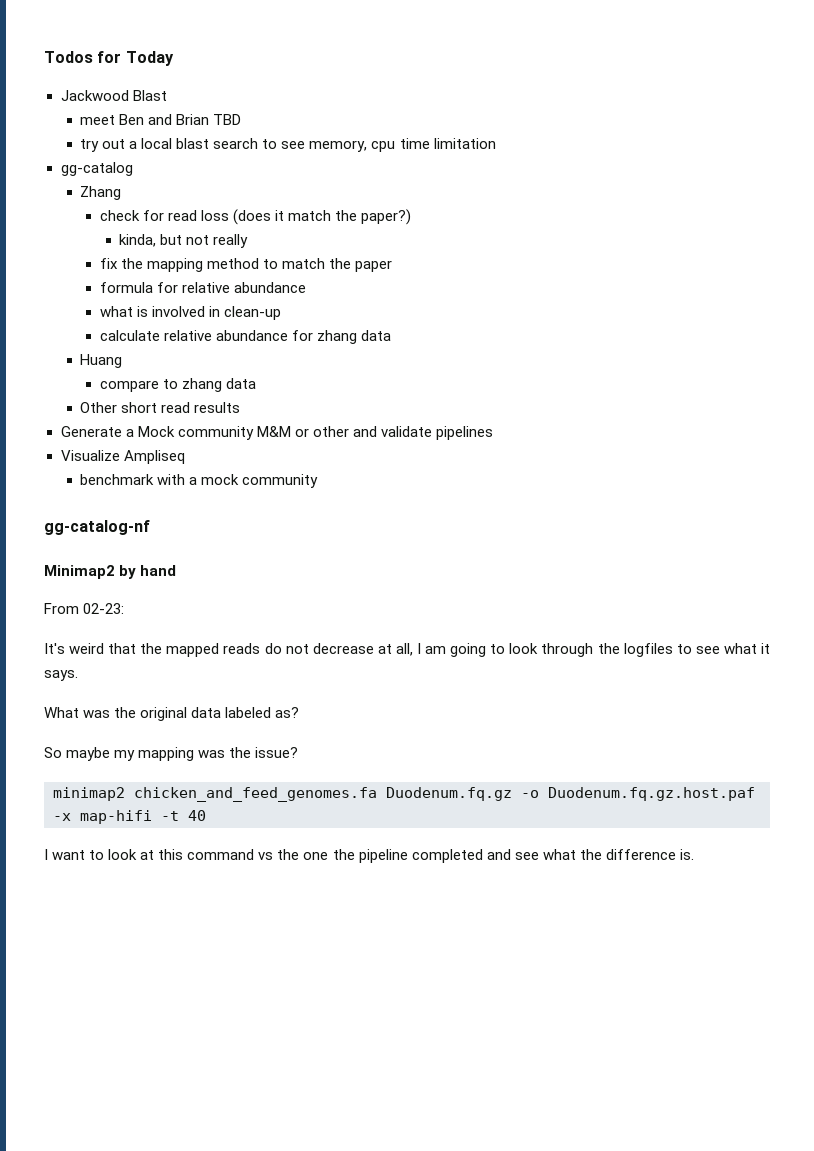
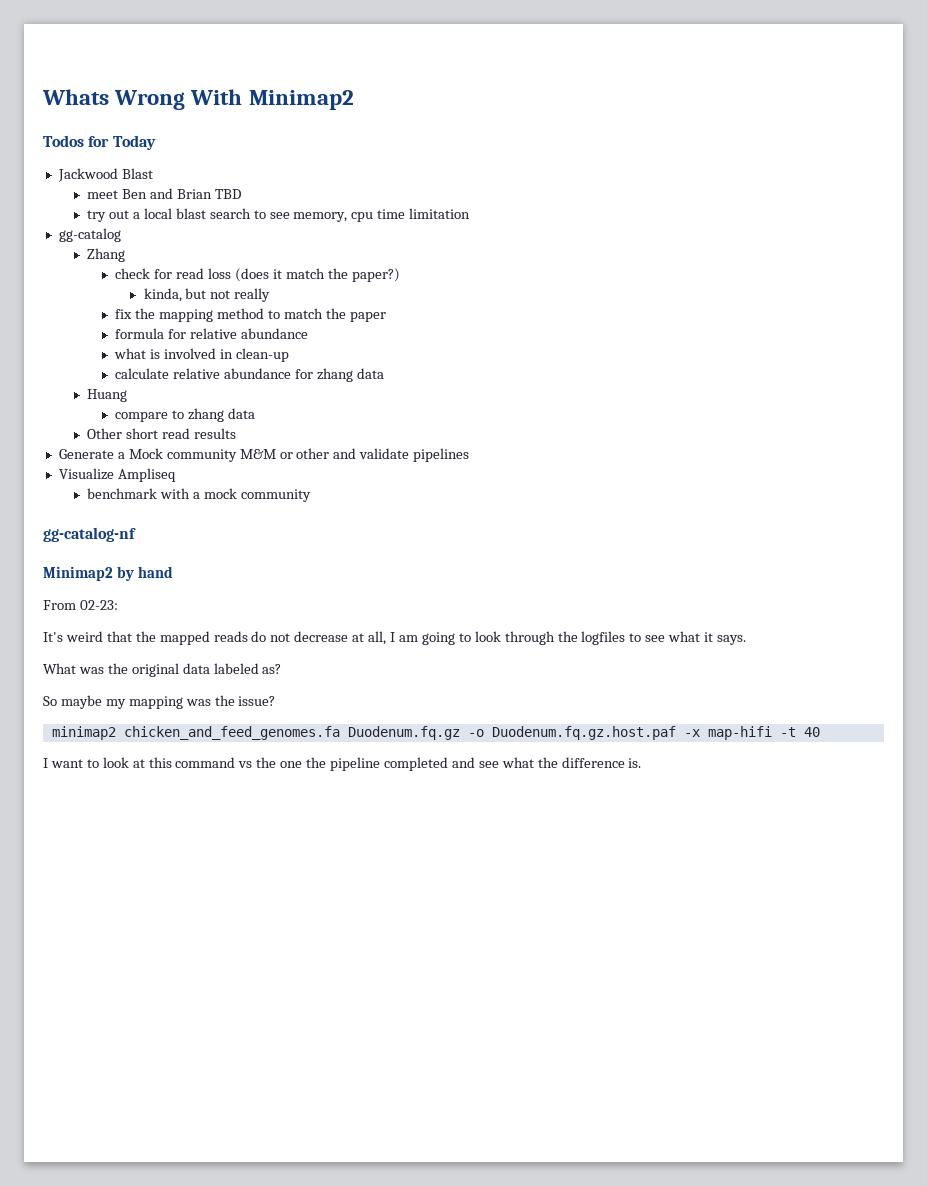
+ Whats Wrong With Minimap2

